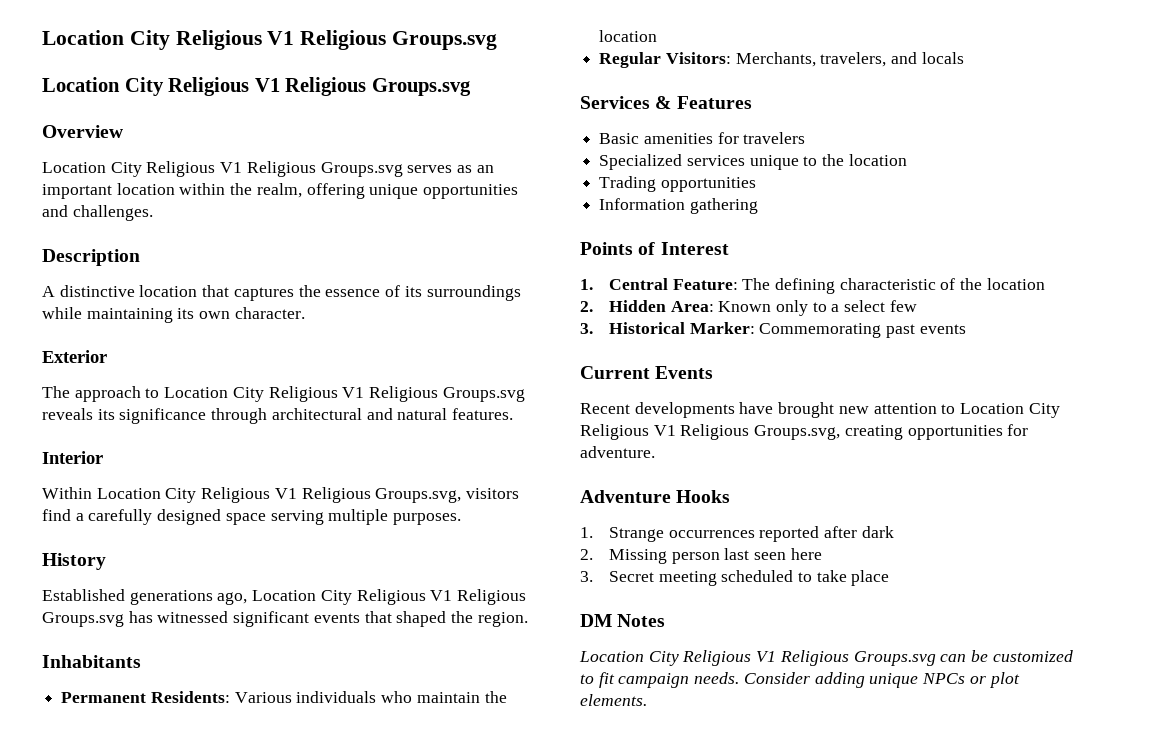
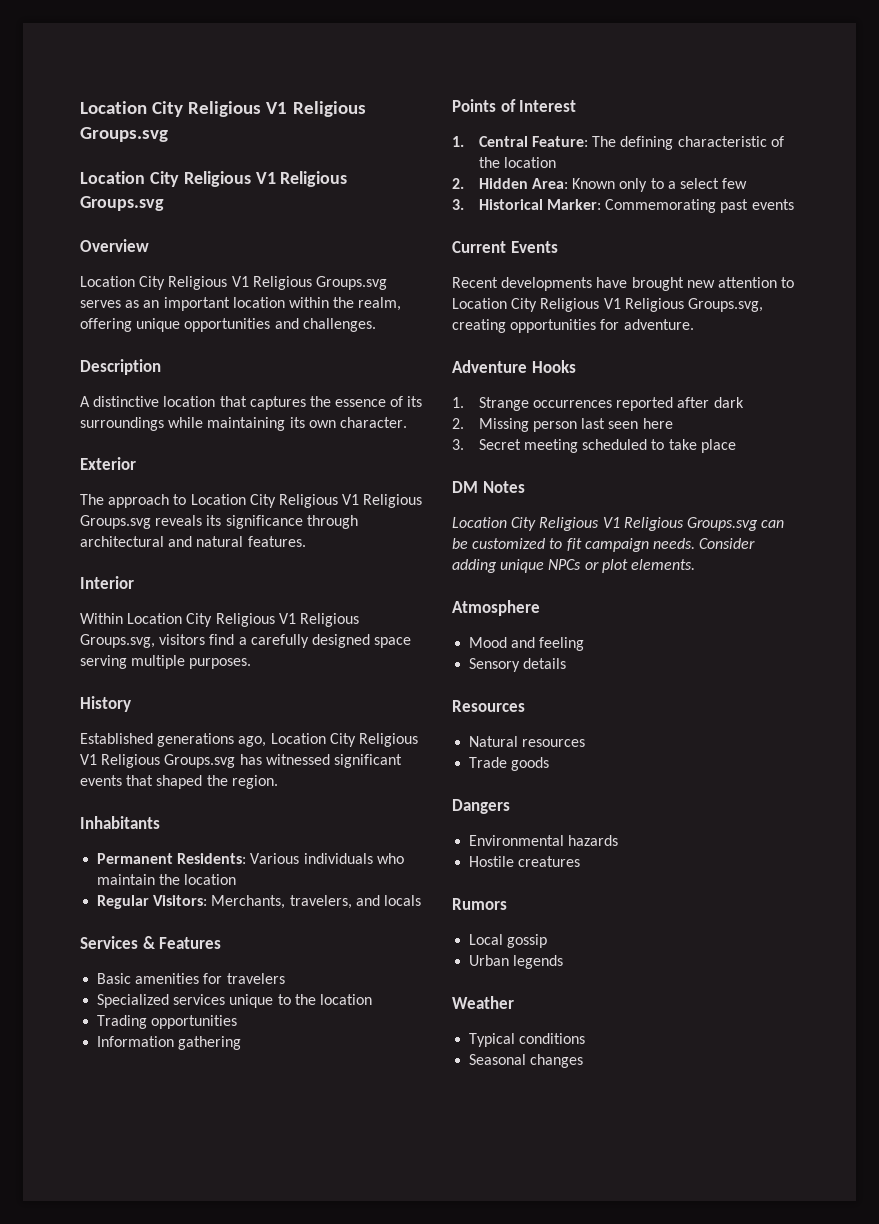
+ Atmosphere
+ Mood and feeling
+ Sensory details
+ Resources
+ Natural resources
+ Trade goods
+ Dangers
+ Environmental hazards
+ Hostile creatures
+ Rumors
+ Local gossip
+ Urban legends
+ Weather
+ Typical conditions
+ Seasonal changes

